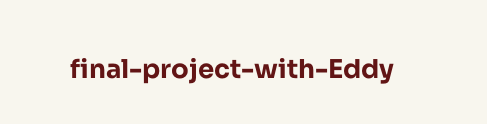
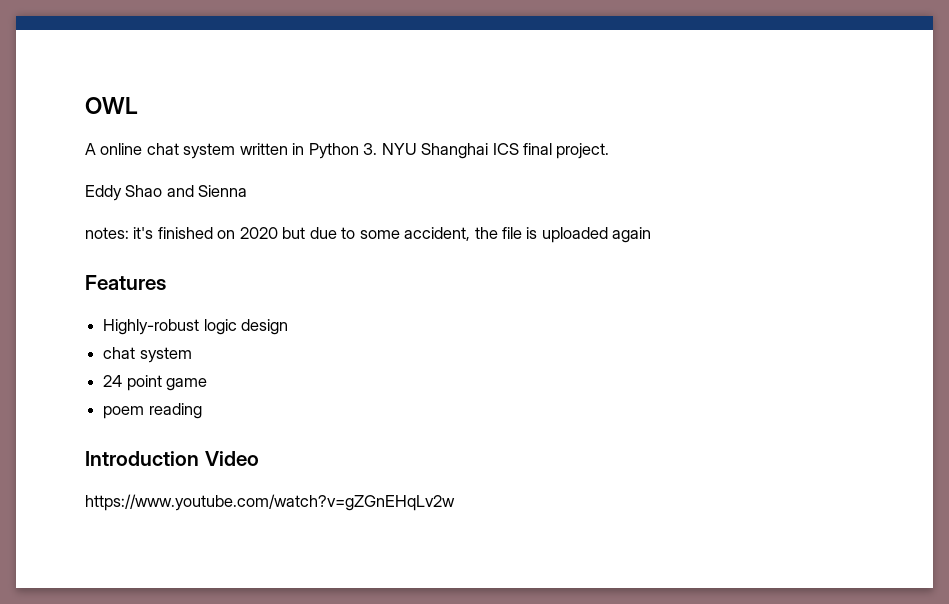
- final-project-with-Eddy
+ OWL
+ A online chat system written in Python 3. NYU Shanghai ICS final project.
+ Eddy Shao and Sienna
+ notes: it's finished on 2020 but due to some accident, the file is uploaded again
+ Features
+ Highly-robust logic design
+ chat system
+ 24 point game
+ poem reading
+ Introduction Video
+ https://www.youtube.com/watch?v=gZGnEHqLv2w

